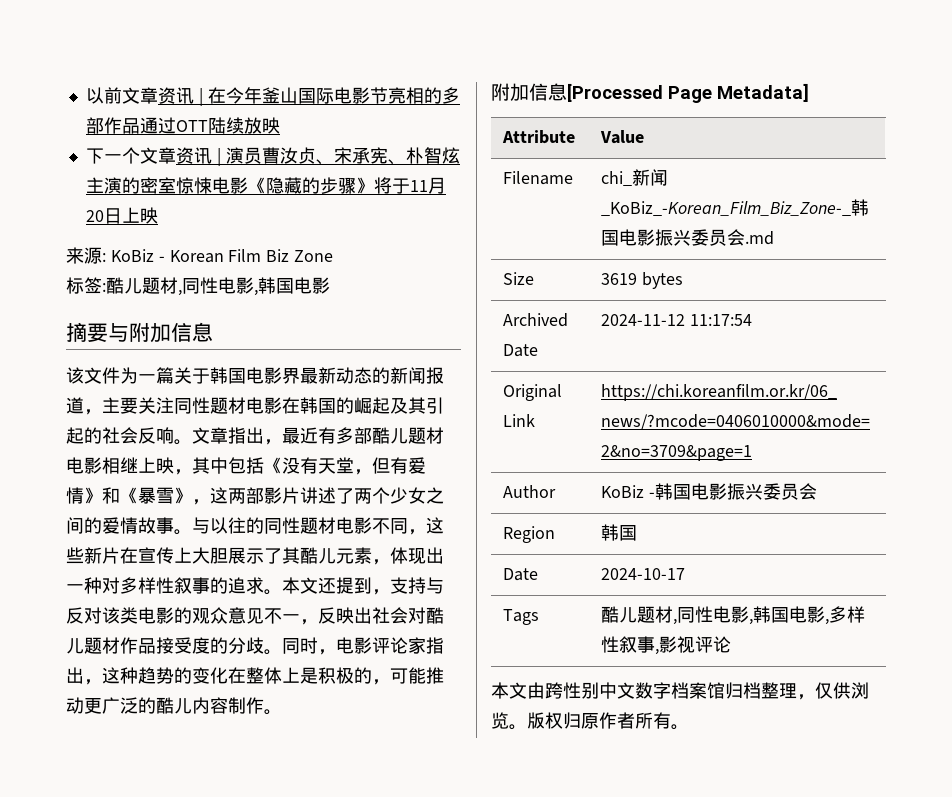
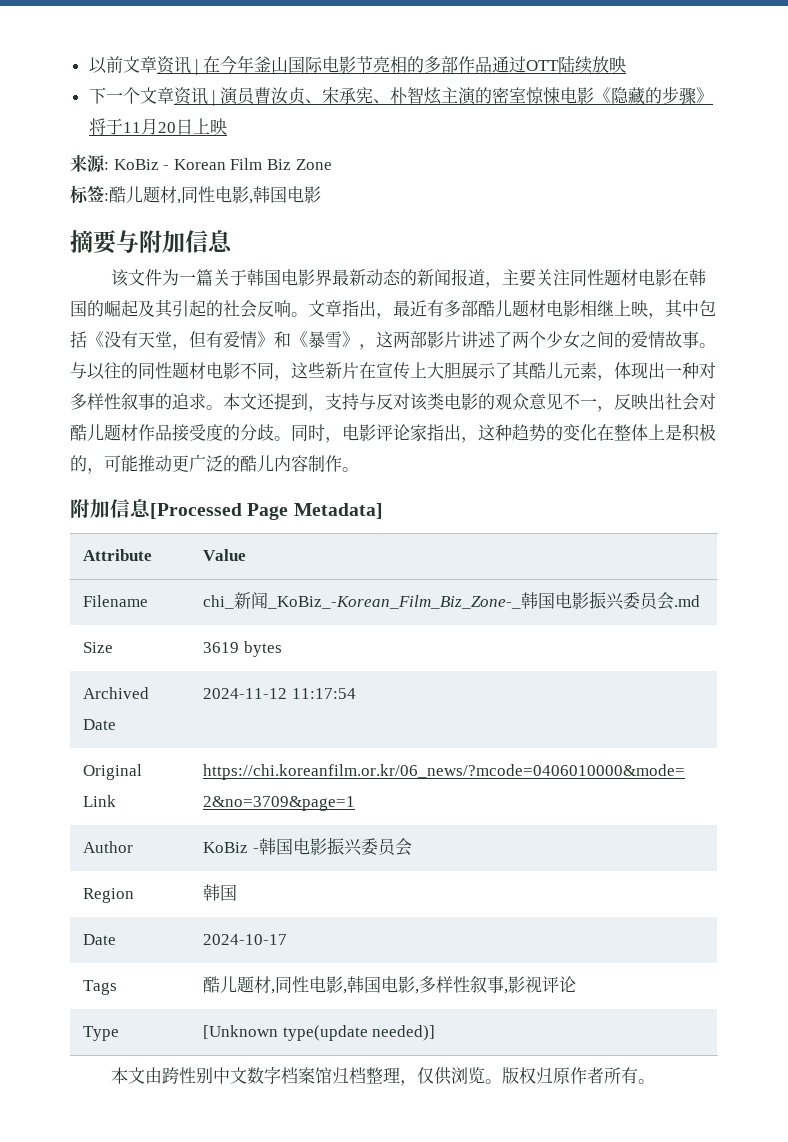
+ Type | [Unknown type(update needed)]

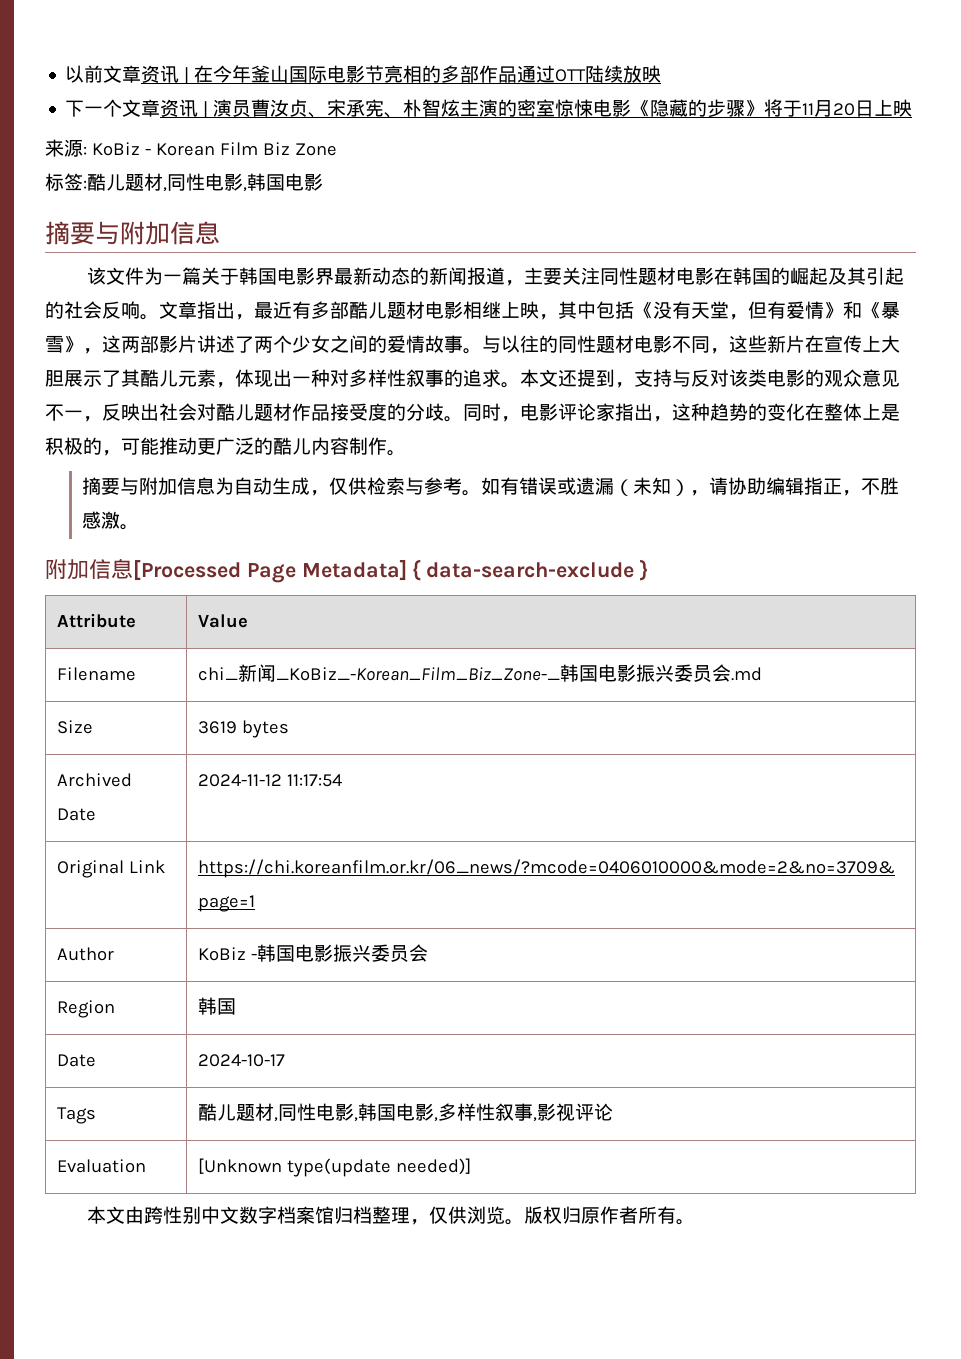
+ 摘要与附加信息为自动生成，仅供检索与参考。如有错误或遗漏（未知），请协助编辑指正，不胜感激。
- 附加信息[Processed Page Metadata]
+ 附加信息[Processed Page Metadata] { data-search-exclude }
- Type | [Unknown type(update needed)]
+ Evaluation | [Unknown type(update needed)]

